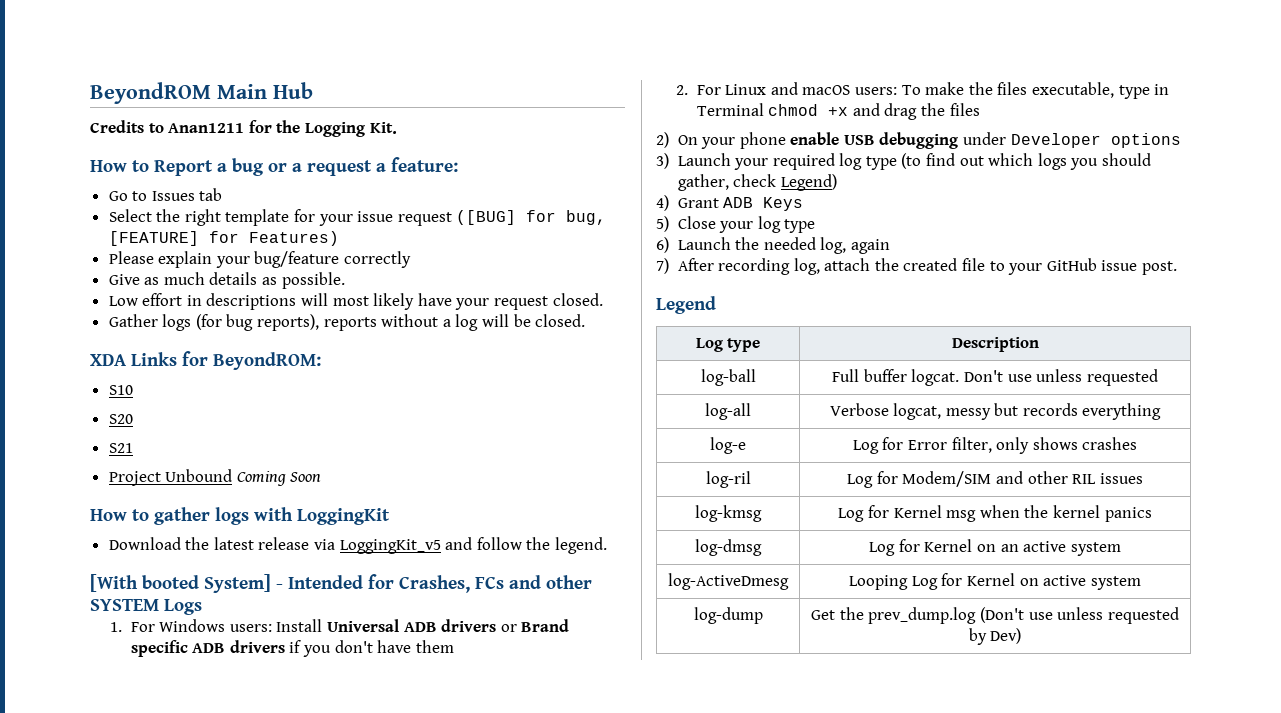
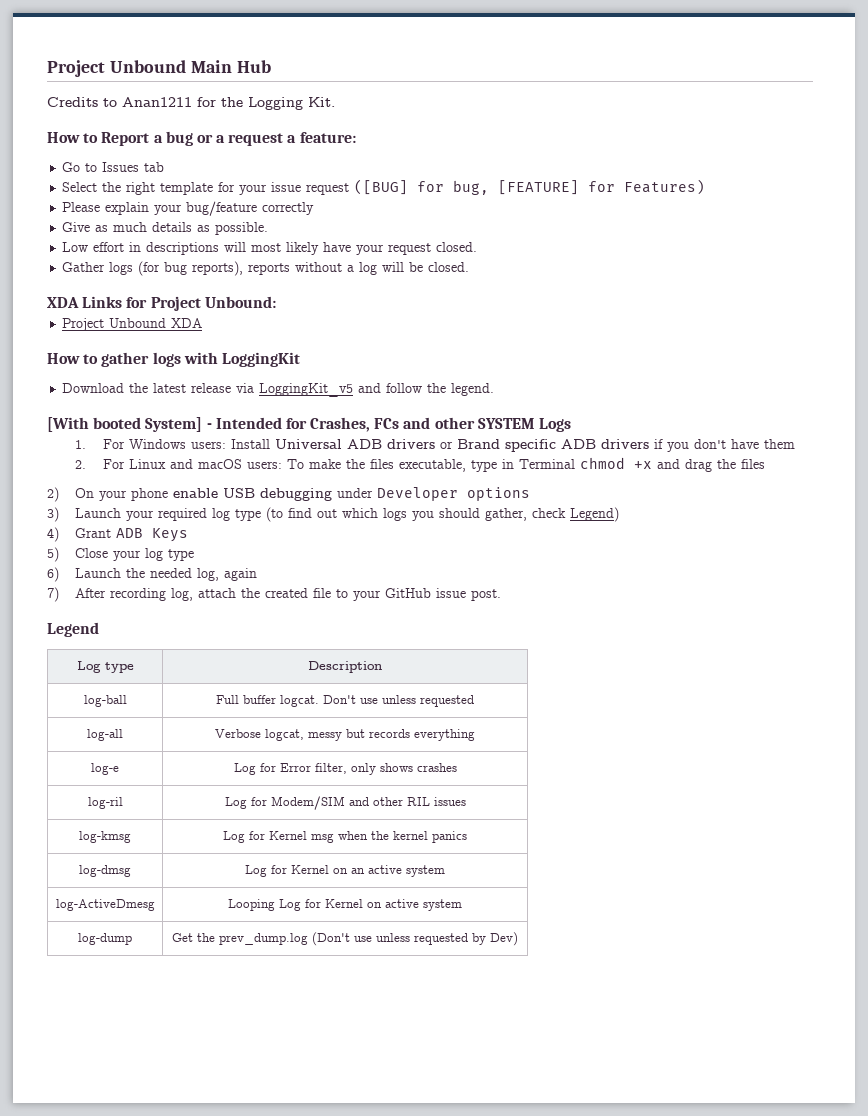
- BeyondROM Main Hub
+ Project Unbound Main Hub
- XDA Links for BeyondROM:
- S10
- S20
- S21
- Project Unbound Coming Soon
+ XDA Links for Project Unbound:
+ Project Unbound XDA

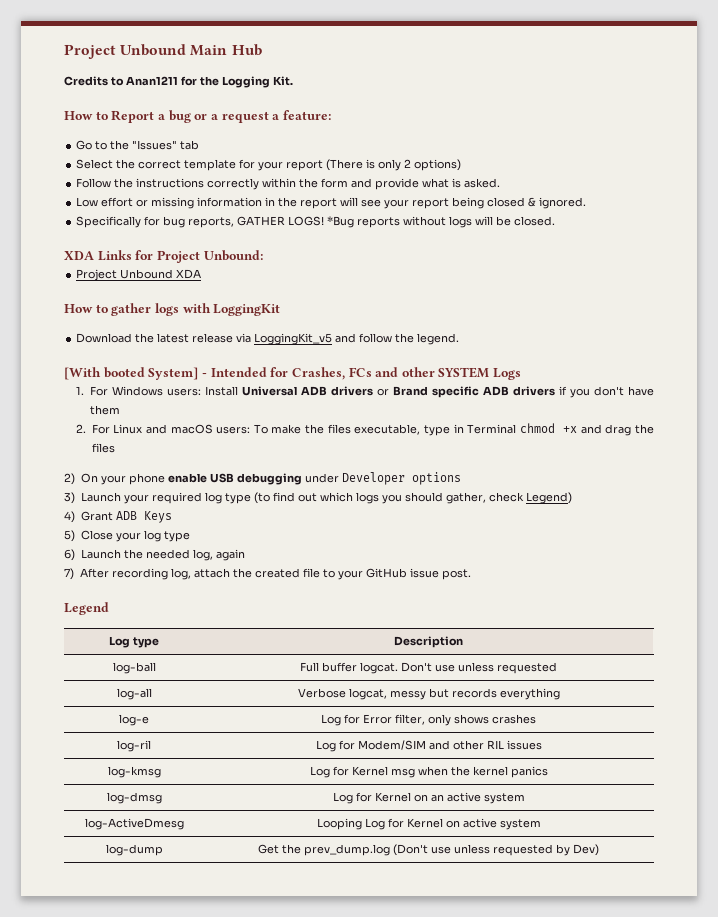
- Go to Issues tab
+ Go to the "Issues" tab
- Select the right template for your issue request ([BUG] for bug, [FEATURE] for Features)
- Please explain your bug/feature correctly
- Give as much details as possible.
- Low effort in descriptions will most likely have your request closed.
- Gather logs (for bug reports), reports without a log will be closed.
+ Select the correct template for your report (There is only 2 options)
+ Follow the instructions correctly within the form and provide what is asked.
+ Low effort or missing information in the report will see your report being closed & ignored.
+ Specifically for bug reports, GATHER LOGS! *Bug reports without logs will be closed.

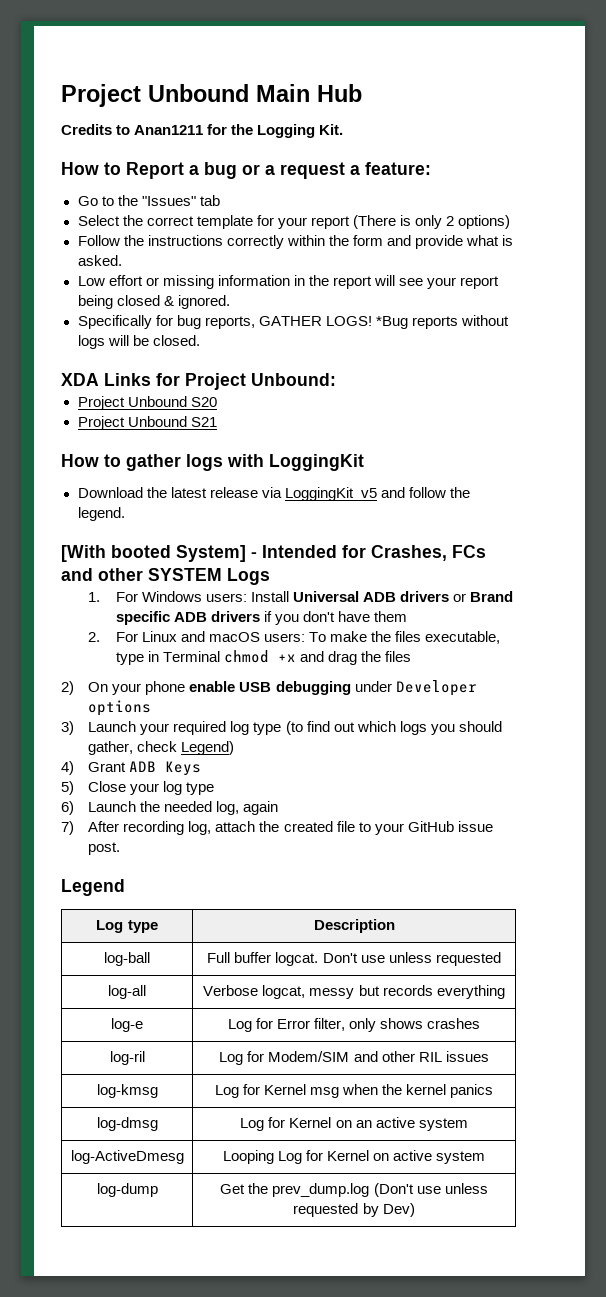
- Project Unbound XDA
+ Project Unbound S20
+ Project Unbound S21

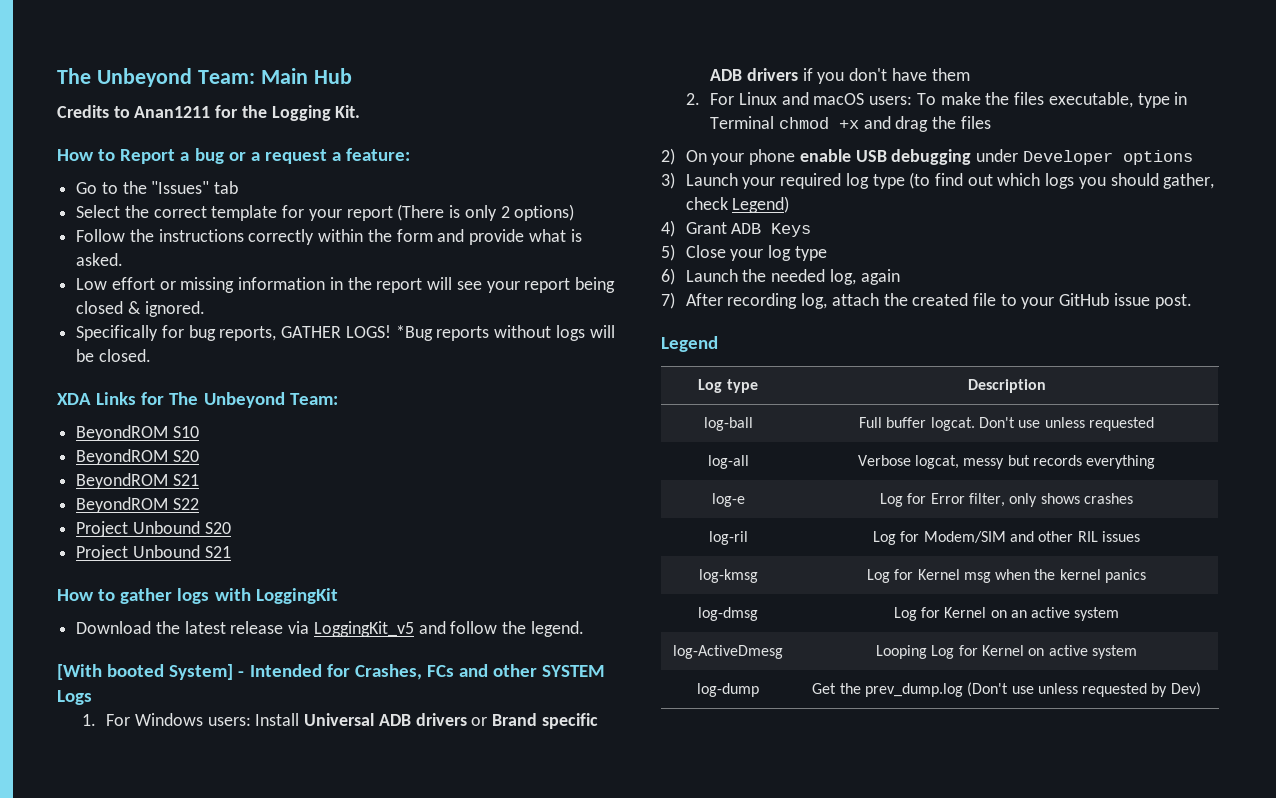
- Project Unbound Main Hub
+ The Unbeyond Team: Main Hub
- XDA Links for Project Unbound:
+ XDA Links for The Unbeyond Team:
+ BeyondROM S10
+ BeyondROM S20
+ BeyondROM S21
+ BeyondROM S22

